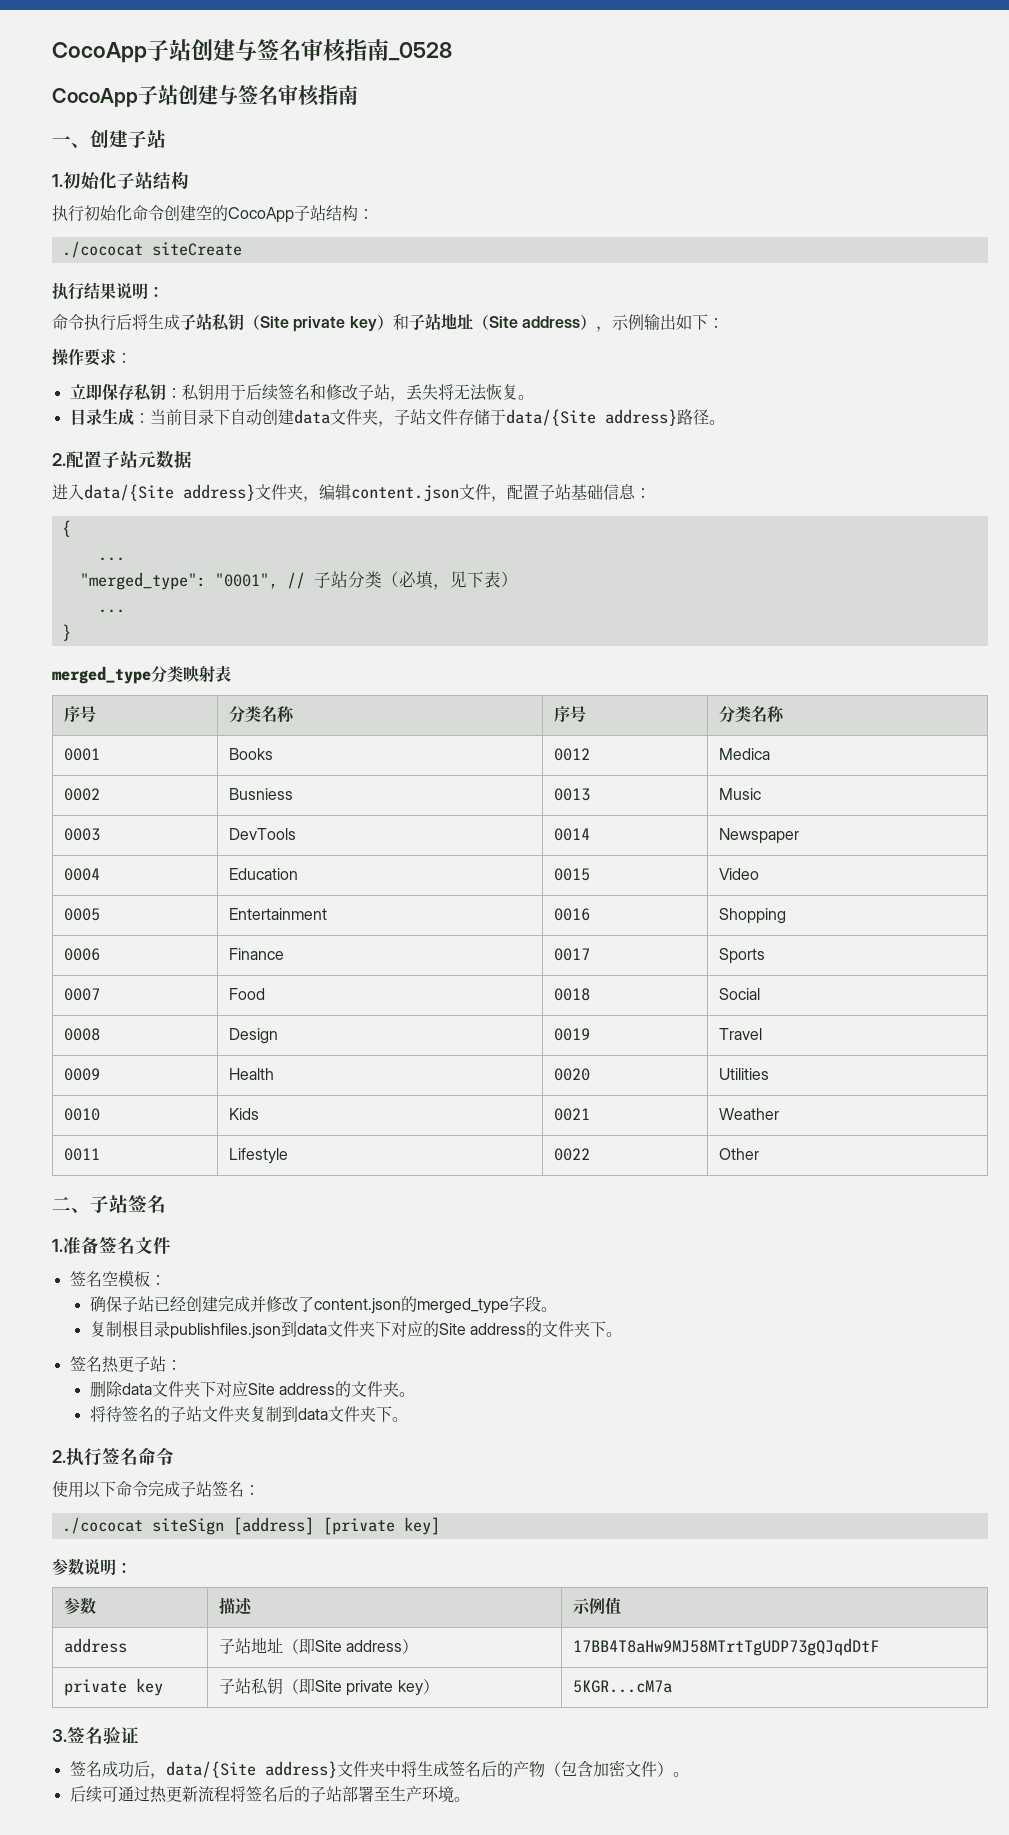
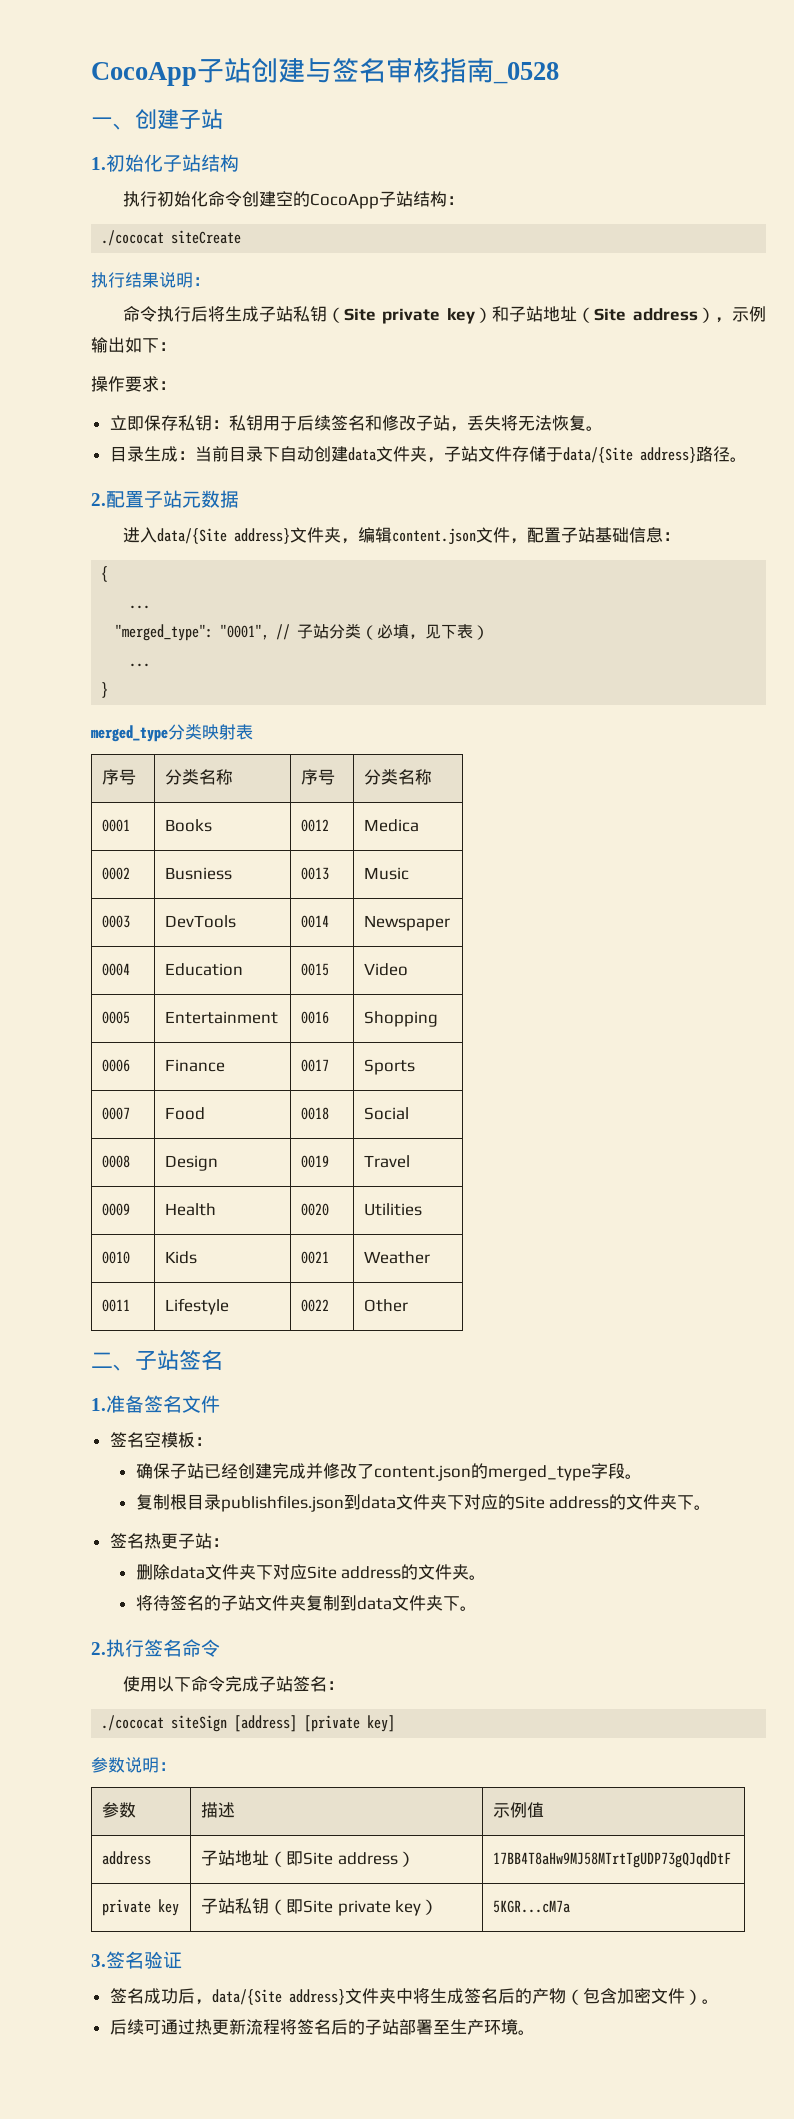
  CocoApp子站创建与签名审核指南_0528
- CocoApp子站创建与签名审核指南

